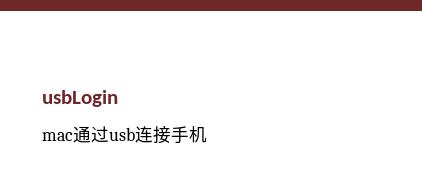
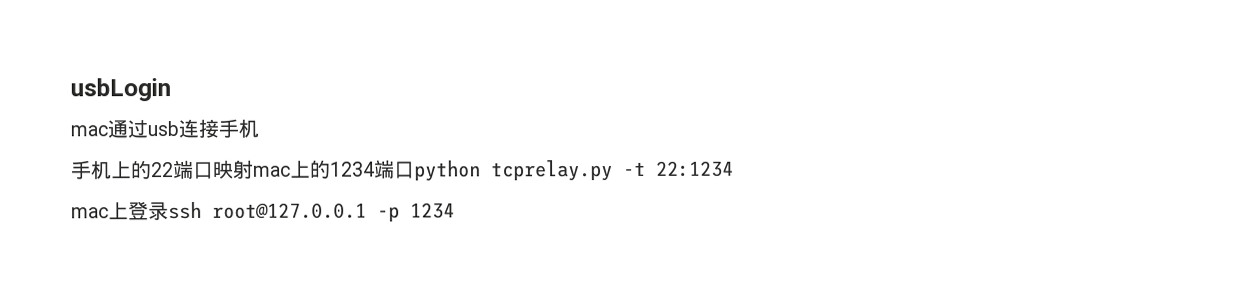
+ 手机上的22端口映射mac上的1234端口python tcprelay.py -t 22:1234
+ mac上登录ssh root@127.0.0.1 -p 1234

